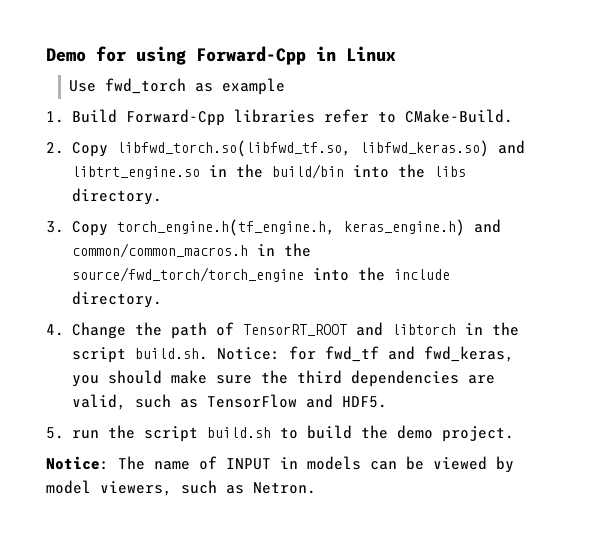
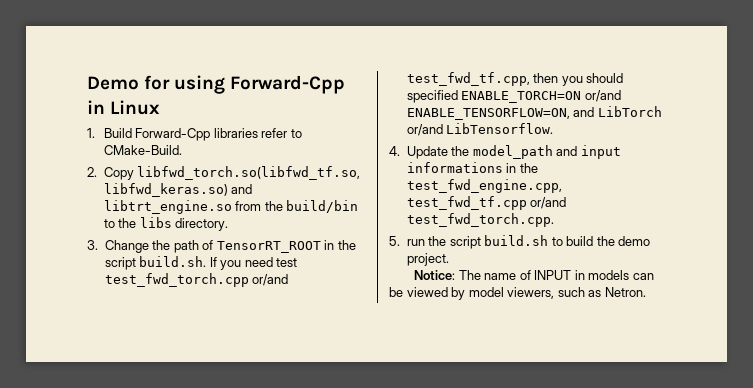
- Use fwd_torch as example
- 2. Copy libfwd_torch.so(libfwd_tf.so, libfwd_keras.so) and libtrt_engine.so in the build/bin into the libs directory.
+ 2. Copy libfwd_torch.so(libfwd_tf.so, libfwd_keras.so) and libtrt_engine.so from the build/bin to the libs directory.
- 3. Copy torch_engine.h(tf_engine.h, keras_engine.h) and common/common_macros.h in the source/fwd_torch/torch_engine into the include directory.
- 4. Change the path of TensorRT_ROOT and libtorch in the script build.sh. Notice: for fwd_tf and fwd_keras, you should make sure the third dependencies are valid, such as TensorFlow and HDF5.
+ 3. Change the path of TensorRT_ROOT in the script build.sh. If you need test test_fwd_torch.cpp or/and test_fwd_tf.cpp, then you should specified ENABLE_TORCH=ON or/and ENABLE_TENSORFLOW=ON, and LibTorch or/and LibTensorflow.
+ 4. Update the model_path and input informations in the test_fwd_engine.cpp, test_fwd_tf.cpp or/and test_fwd_torch.cpp.

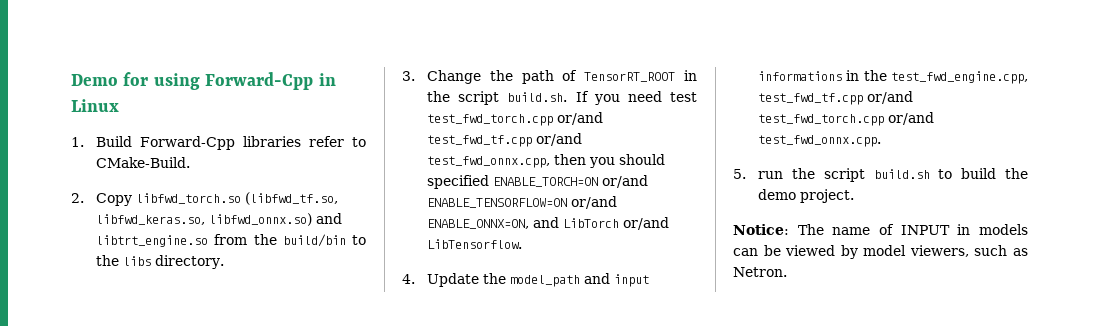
- 2. Copy libfwd_torch.so(libfwd_tf.so, libfwd_keras.so) and libtrt_engine.so from the build/bin to the libs directory.
+ 2. Copy libfwd_torch.so (libfwd_tf.so, libfwd_keras.so, libfwd_onnx.so) and libtrt_engine.so from the build/bin to the libs directory.
- 3. Change the path of TensorRT_ROOT in the script build.sh. If you need test test_fwd_torch.cpp or/and test_fwd_tf.cpp, then you should specified ENABLE_TORCH=ON or/and ENABLE_TENSORFLOW=ON, and LibTorch or/and LibTensorflow.
+ 3. Change the path of TensorRT_ROOT in the script build.sh. If you need test test_fwd_torch.cpp or/and test_fwd_tf.cpp or/and test_fwd_onnx.cpp, then you should specified ENABLE_TORCH=ON or/and ENABLE_TENSORFLOW=ON or/and ENABLE_ONNX=ON, and LibTorch or/and LibTensorflow.
- 4. Update the model_path and input informations in the test_fwd_engine.cpp, test_fwd_tf.cpp or/and test_fwd_torch.cpp.
+ 4. Update the model_path and input informations in the test_fwd_engine.cpp, test_fwd_tf.cpp or/and test_fwd_torch.cpp or/and test_fwd_onnx.cpp.

